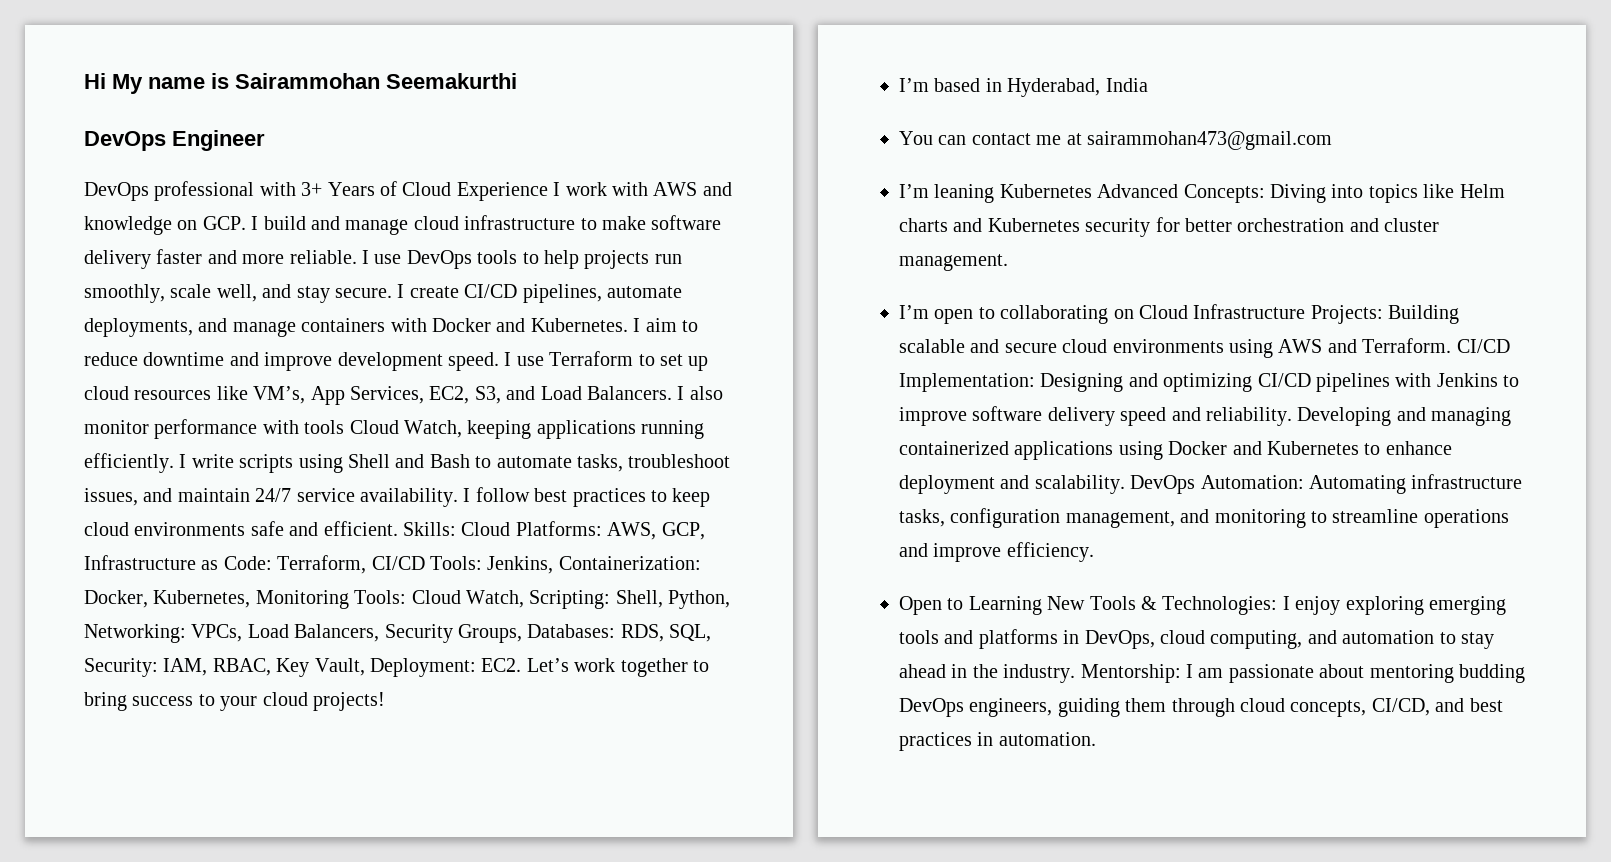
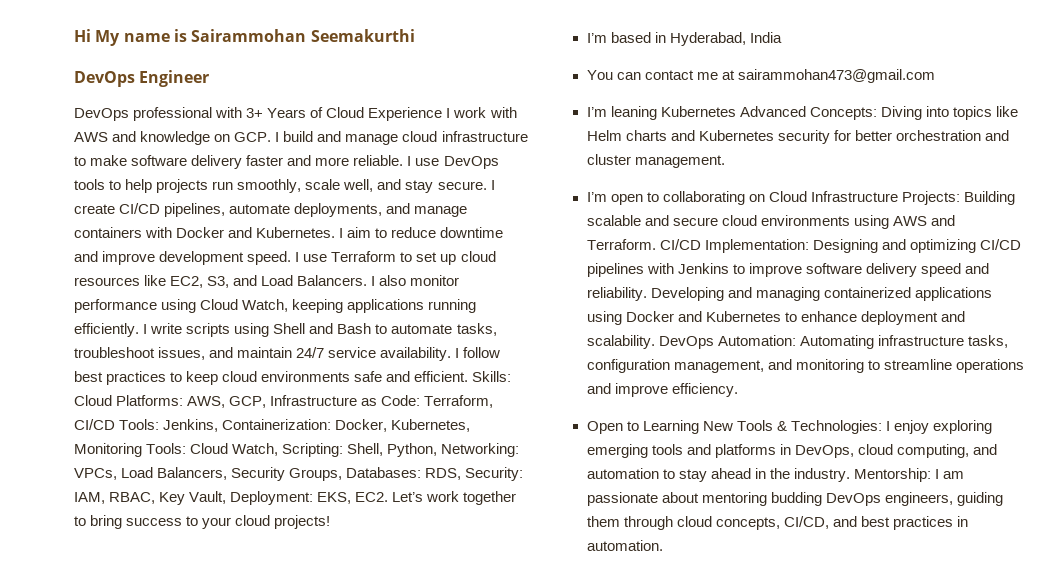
- I use Terraform to set up cloud resources like VM’s, App Services, EC2, S3, and Load Balancers.
+ I use Terraform to set up cloud resources like EC2, S3, and Load Balancers.
- I also monitor performance with tools Cloud Watch, keeping applications running efficiently.
+ I also monitor performance using Cloud Watch, keeping applications running efficiently.
- Skills: Cloud Platforms: AWS, GCP, Infrastructure as Code: Terraform, CI/CD Tools: Jenkins, Containerization: Docker, Kubernetes, Monitoring Tools: Cloud Watch, Scripting: Shell, Python, Networking: VPCs, Load Balancers, Security Groups, Databases: RDS, SQL, Security: IAM, RBAC, Key Vault, Deployment: EC2. Let’s work together to bring success to your cloud projects!
+ Skills: Cloud Platforms: AWS, GCP, Infrastructure as Code: Terraform, CI/CD Tools: Jenkins, Containerization: Docker, Kubernetes, Monitoring Tools: Cloud Watch, Scripting: Shell, Python, Networking: VPCs, Load Balancers, Security Groups, Databases: RDS, Security: IAM, RBAC, Key Vault, Deployment: EKS, EC2. Let’s work together to bring success to your cloud projects!

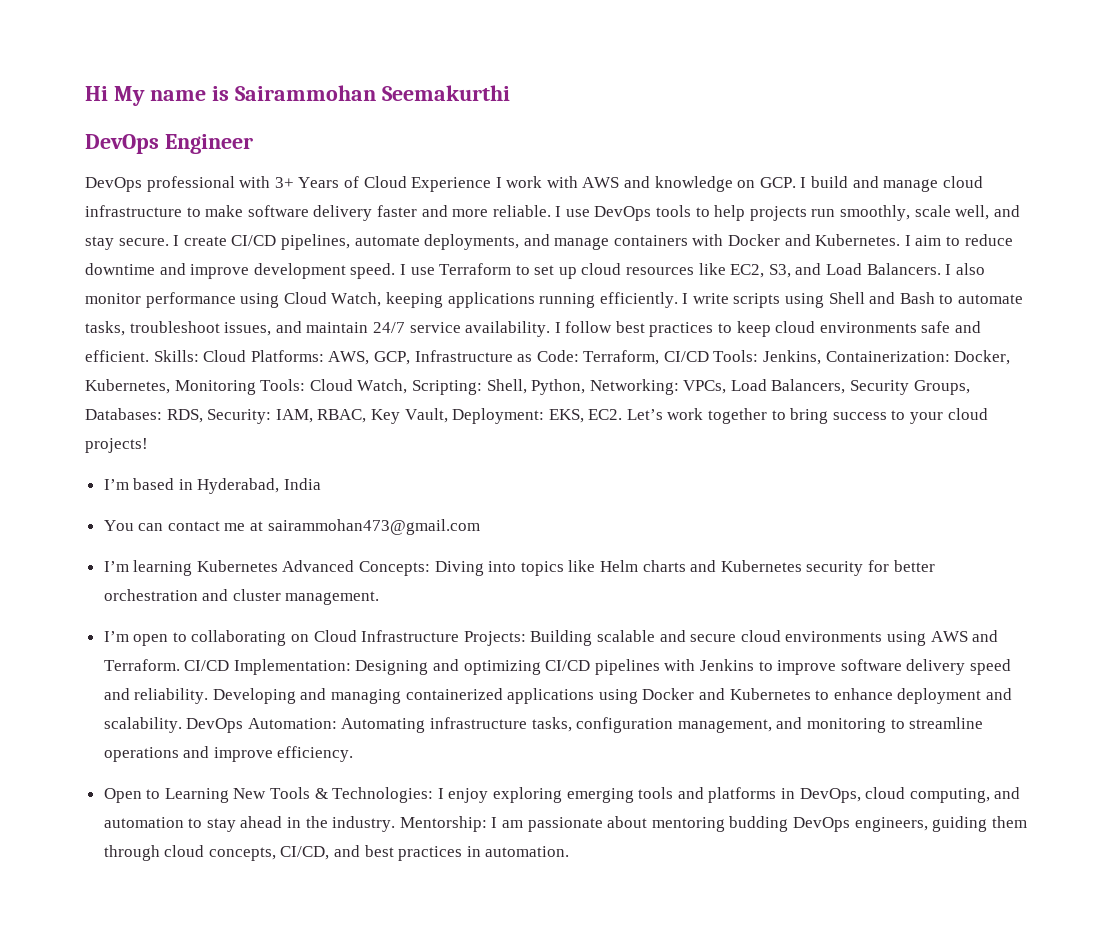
- I’m leaning Kubernetes Advanced Concepts: Diving into topics like Helm charts and Kubernetes security for better orchestration and cluster management.
+ I’m learning Kubernetes Advanced Concepts: Diving into topics like Helm charts and Kubernetes security for better orchestration and cluster management.

